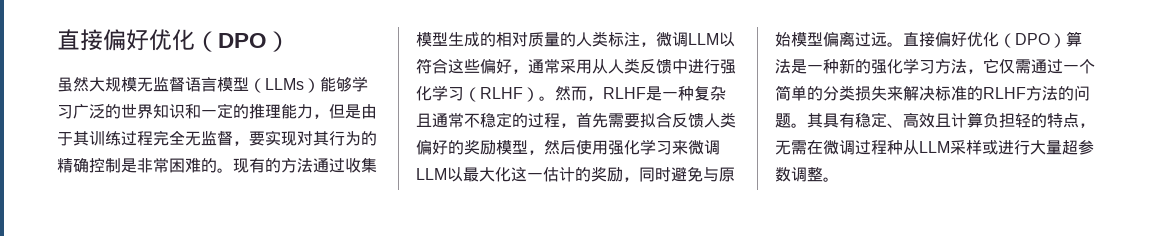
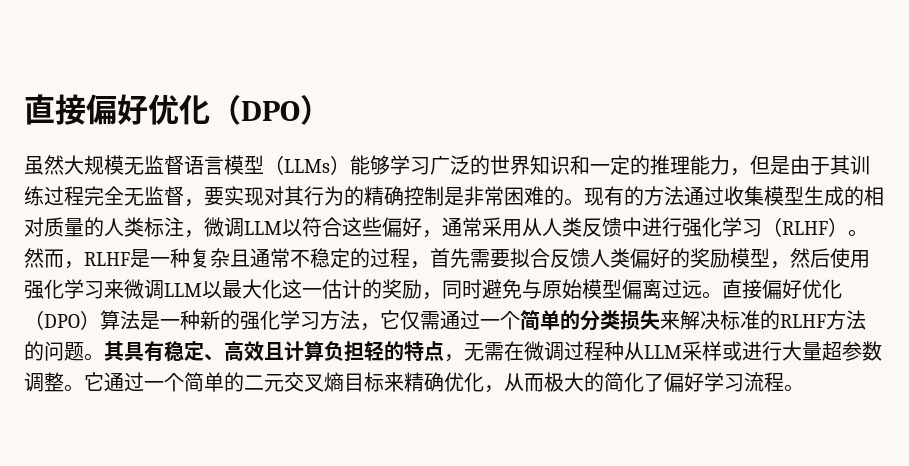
+ 它通过一个简单的二元交叉熵目标来精确优化，从而极大的简化了偏好学习流程。

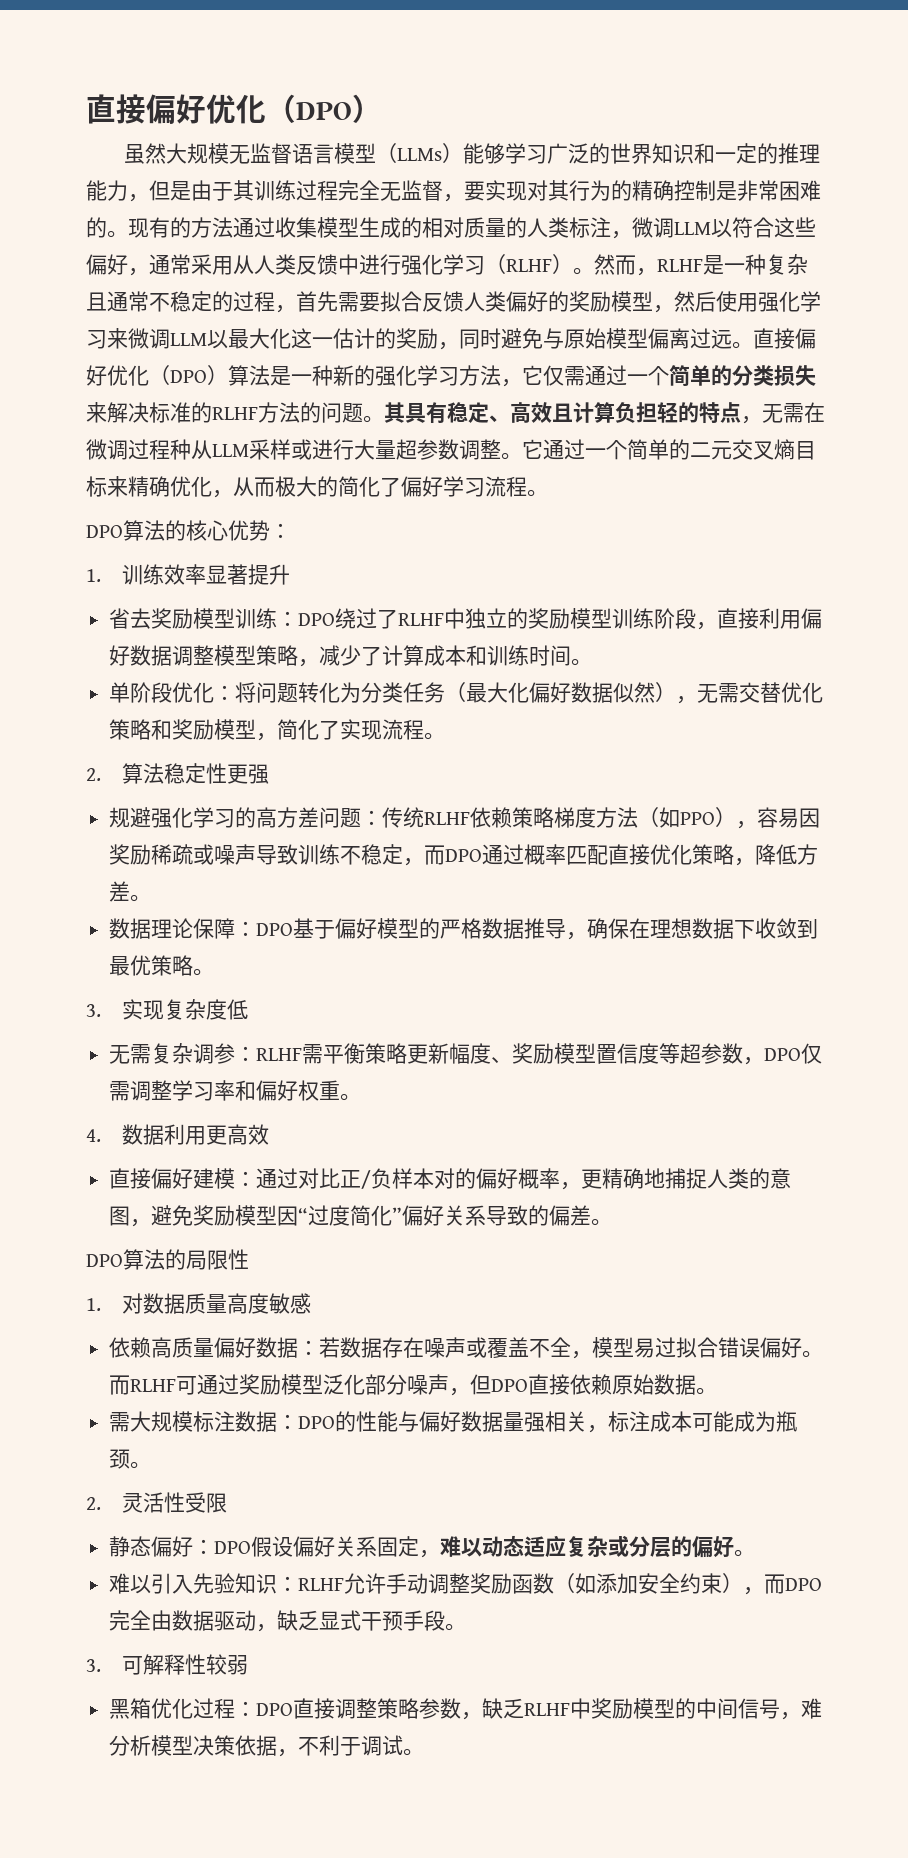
+ DPO算法的核心优势：
+ 1.训练效率显著提升
+ 省去奖励模型训练：DPO绕过了RLHF中独立的奖励模型训练阶段，直接利用偏好数据调整模型策略，减少了计算成本和训练时间。
+ 单阶段优化：将问题转化为分类任务（最大化偏好数据似然），无需交替优化策略和奖励模型，简化了实现流程。
+ 2.算法稳定性更强
+ 规避强化学习的高方差问题：传统RLHF依赖策略梯度方法（如PPO），容易因奖励稀疏或噪声导致训练不稳定，而DPO通过概率匹配直接优化策略，降低方差。
+ 数据理论保障：DPO基于偏好模型的严格数据推导，确保在理想数据下收敛到最优策略。
+ 3.实现复杂度低
+ 无需复杂调参：RLHF需平衡策略更新幅度、奖励模型置信度等超参数，DPO仅需调整学习率和偏好权重。
+ 4.数据利用更高效
+ 直接偏好建模：通过对比正/负样本对的偏好概率，更精确地捕捉人类的意图，避免奖励模型因“过度简化”偏好关系导致的偏差。
+ DPO算法的局限性
+ 1.对数据质量高度敏感
+ 依赖高质量偏好数据：若数据存在噪声或覆盖不全，模型易过拟合错误偏好。而RLHF可通过奖励模型泛化部分噪声，但DPO直接依赖原始数据。
+ 需大规模标注数据：DPO的性能与偏好数据量强相关，标注成本可能成为瓶颈。
+ 2.灵活性受限
+ 静态偏好：DPO假设偏好关系固定，难以动态适应复杂或分层的偏好。
+ 难以引入先验知识：RLHF允许手动调整奖励函数（如添加安全约束），而DPO完全由数据驱动，缺乏显式干预手段。
+ 3.可解释性较弱
+ 黑箱优化过程：DPO直接调整策略参数，缺乏RLHF中奖励模型的中间信号，难分析模型决策依据，不利于调试。

